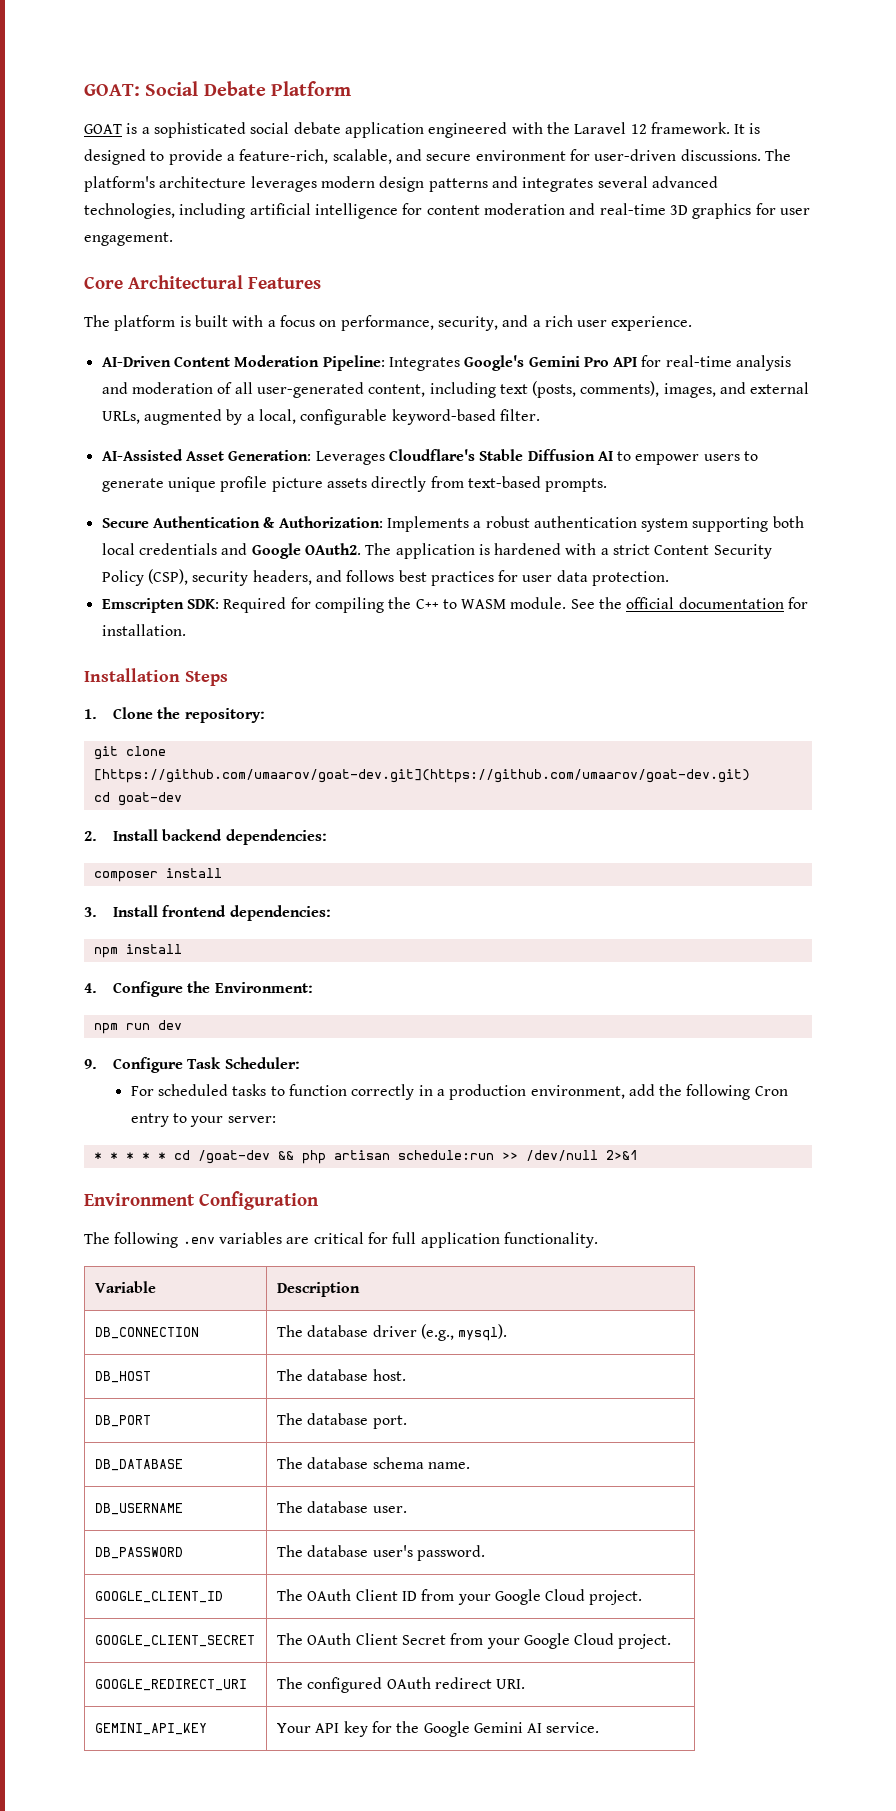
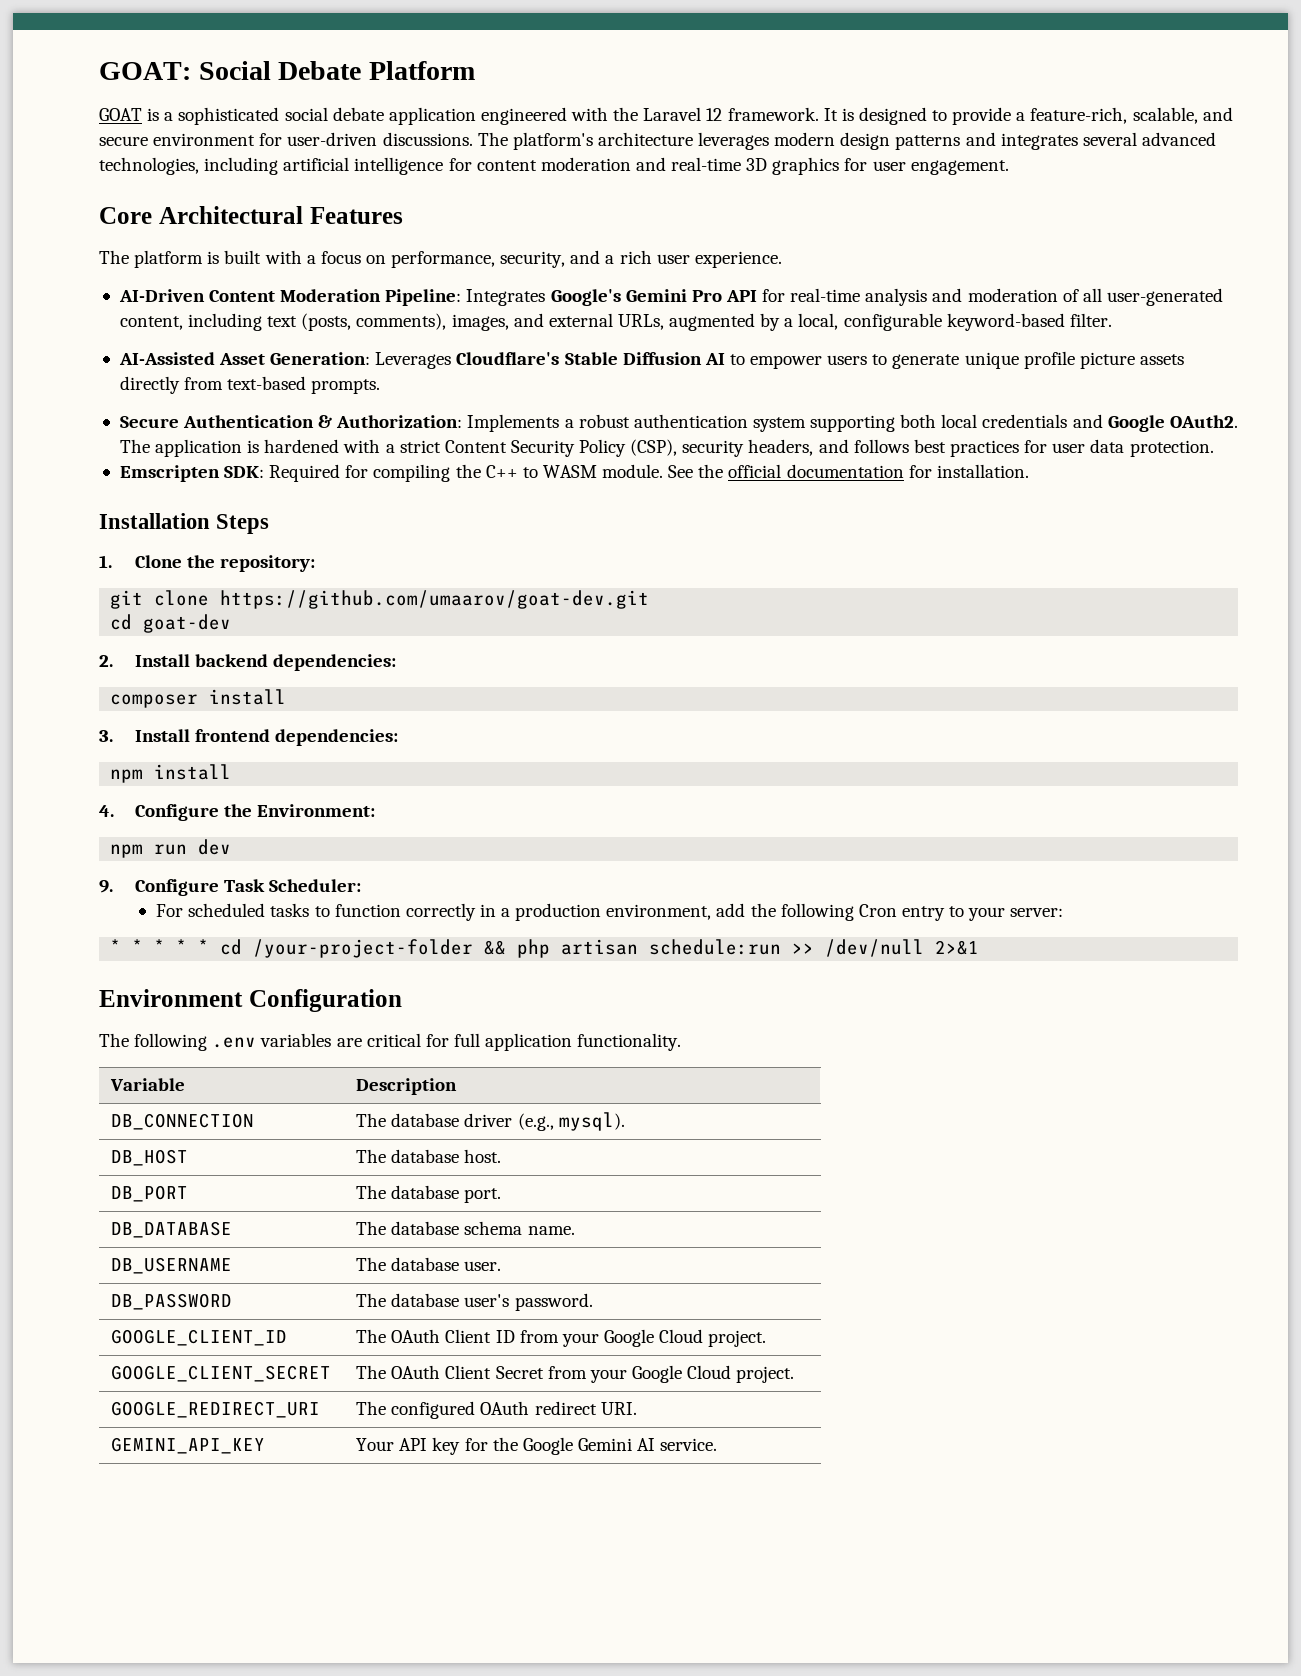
- git clone [https://github.com/umaarov/goat-dev.git](https://github.com/umaarov/goat-dev.git)
+ git clone https://github.com/umaarov/goat-dev.git
- * * * * * cd /goat-dev && php artisan schedule:run >> /dev/null 2>&1
+ * * * * * cd /your-project-folder && php artisan schedule:run >> /dev/null 2>&1

